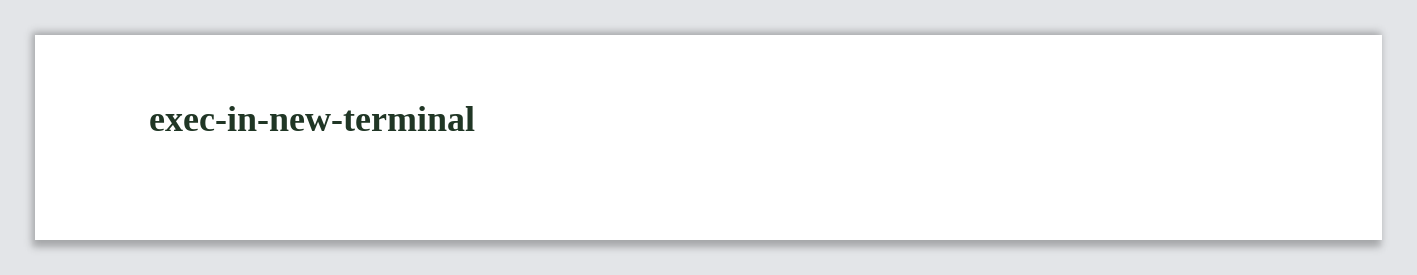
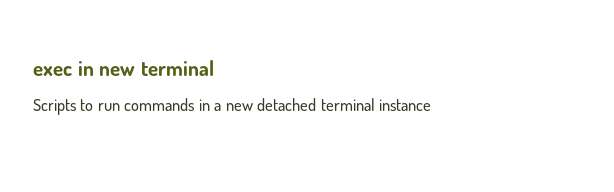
- exec-in-new-terminal
+ exec in new terminal
+ Scripts to run commands in a new detached terminal instance

